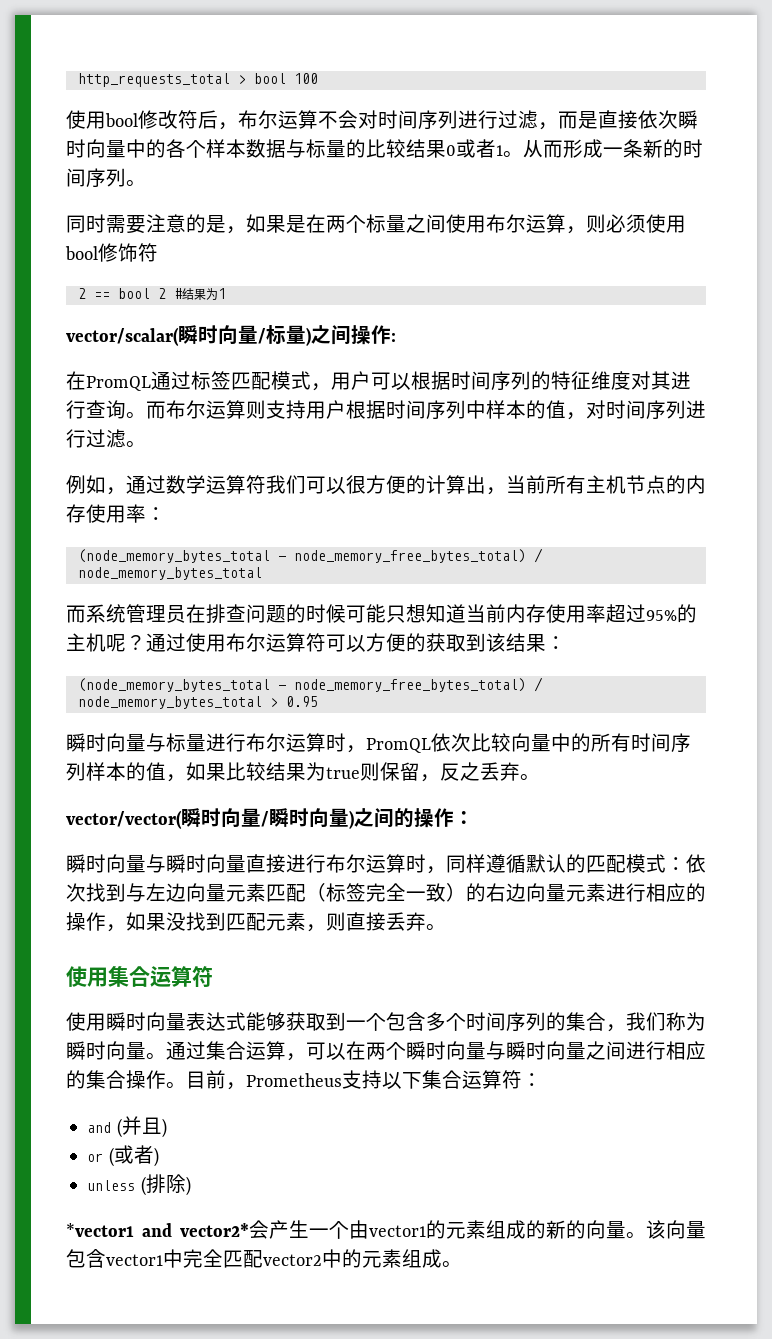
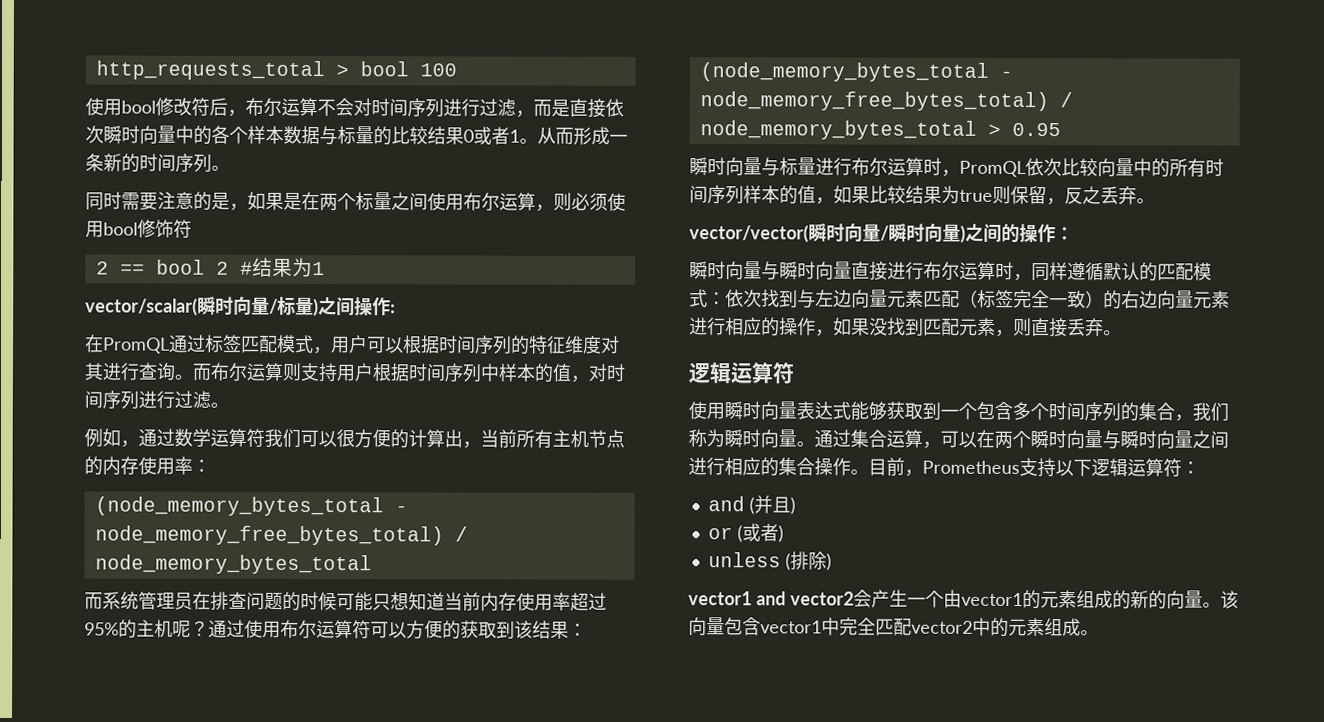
  瞬时向量与瞬时向量直接进行布尔运算时，同样遵循默认的匹配模式：依次找到与左边向量元素匹配（标签完全一致）的右边向量元素进行相应的操作，如果没找到匹配元素，则直接丢弃。
- 使用集合运算符
+ 逻辑运算符
- 目前，Prometheus支持以下集合运算符：
+ 目前，Prometheus支持以下逻辑运算符：
- *vector1 and vector2*会产生一个由vector1的元素组成的新的向量。
+ vector1 and vector2会产生一个由vector1的元素组成的新的向量。

